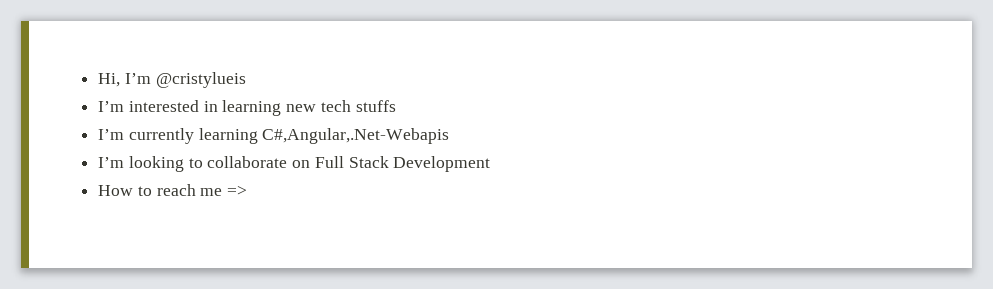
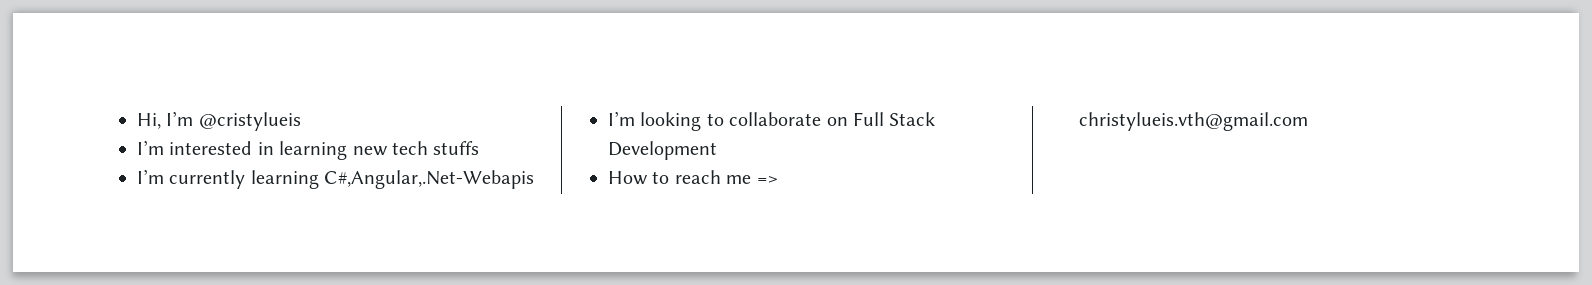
- How to reach me =>
+ How to reach me => christylueis.vth@gmail.com

